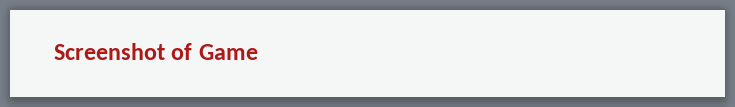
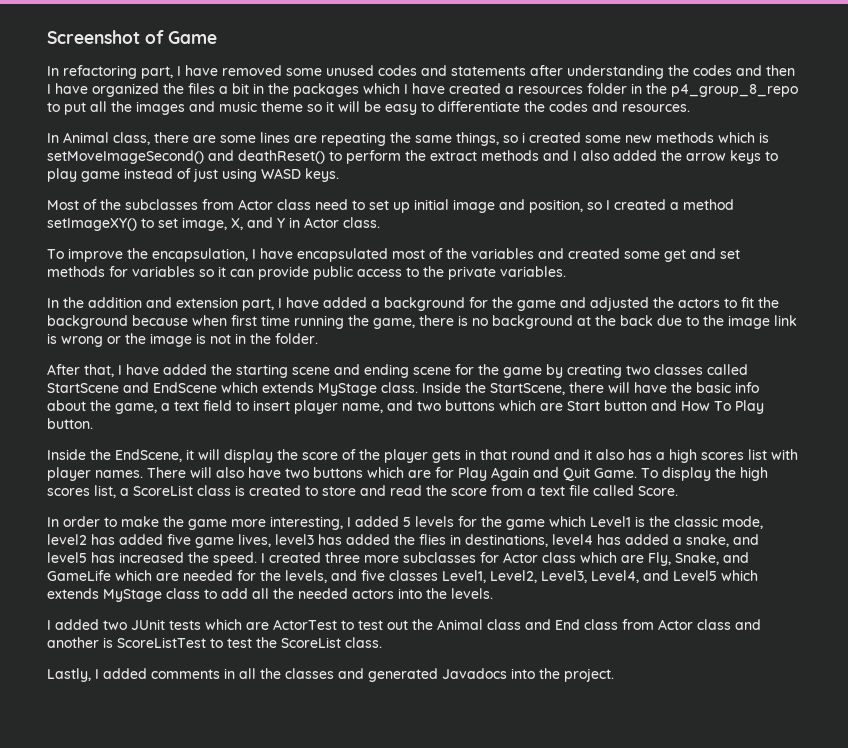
+ In refactoring part, I have removed some unused codes and statements after understanding the codes and then I have organized the files a bit in the packages which I have created a resources folder in the p4_group_8_repo to put all the images and music theme so it will be easy to differentiate the codes and resources.
+ In Animal class, there are some lines are repeating the same things, so i created some new methods which is setMoveImageSecond() and deathReset() to perform the extract methods and I also added the arrow keys to play game instead of just using WASD keys.
+ Most of the subclasses from Actor class need to set up initial image and position, so I created a method setImageXY() to set image, X, and Y in Actor class.
+ To improve the encapsulation, I have encapsulated most of the variables and created some get and set methods for variables so it can provide public access to the private variables.
+ In the addition and extension part, I have added a background for the game and adjusted the actors to fit the background because when first time running the game, there is no background at the back due to the image link is wrong or the image is not in the folder.
+ After that, I have added the starting scene and ending scene for the game by creating two classes called StartScene and EndScene which extends MyStage class. Inside the StartScene, there will have the basic info about the game, a text field to insert player name, and two buttons which are Start button and How To Play button.
+ Inside the EndScene, it will display the score of the player gets in that round and it also has a high scores list with player names. There will also have two buttons which are for Play Again and Quit Game. To display the high scores list, a ScoreList class is created to store and read the score from a text file called Score.
+ In order to make the game more interesting, I added 5 levels for the game which Level1 is the classic mode, level2 has added five game lives, level3 has added the flies in destinations, level4 has added a snake, and level5 has increased the speed. I created three more subclasses for Actor class which are Fly, Snake, and GameLife which are needed for the levels, and five classes Level1, Level2, Level3, Level4, and Level5 which extends MyStage class to add all the needed actors into the levels.
+ I added two JUnit tests which are ActorTest to test out the Animal class and End class from Actor class and another is ScoreListTest to test the ScoreList class.
+ Lastly, I added comments in all the classes and generated Javadocs into the project.

